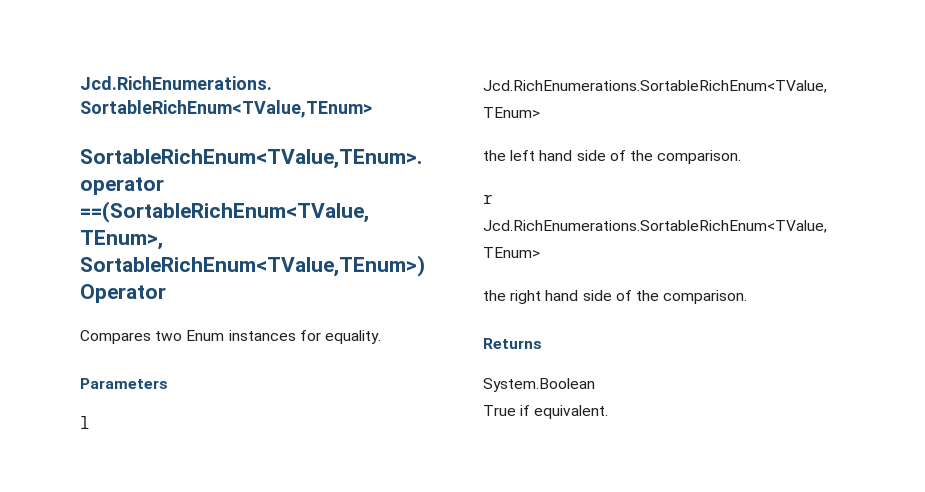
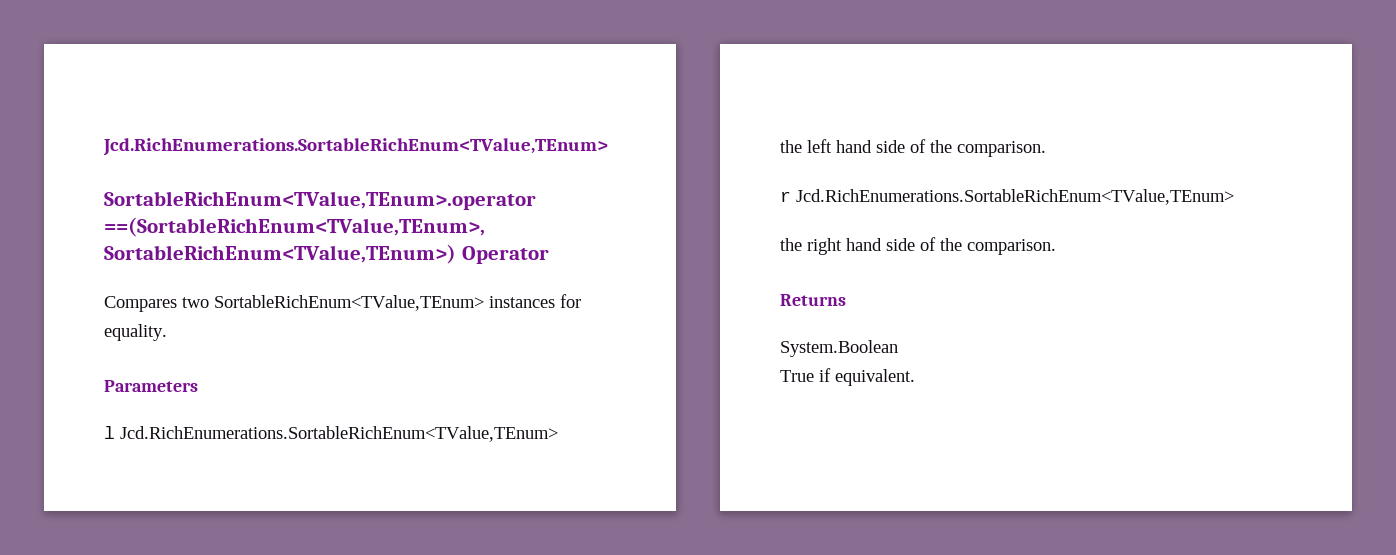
- Compares two Enum instances for equality.
+ Compares two SortableRichEnum<TValue,TEnum> instances for equality.

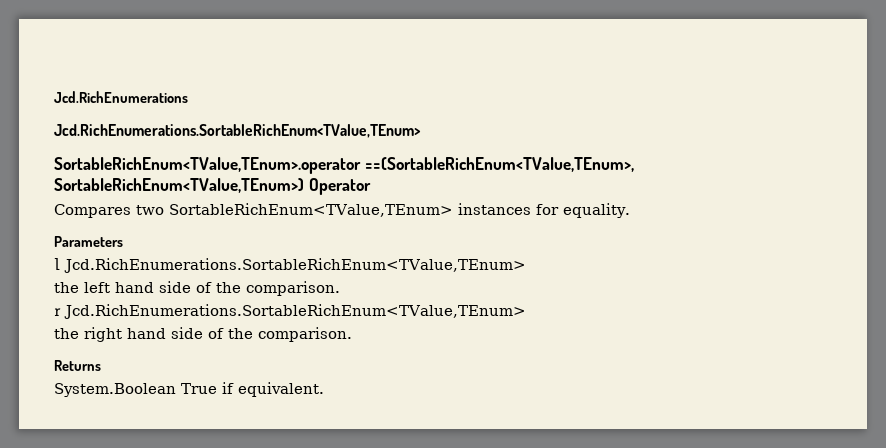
+ Jcd.RichEnumerations
- System.Boolean
- True if equivalent.
+ System.Boolean True if equivalent.

